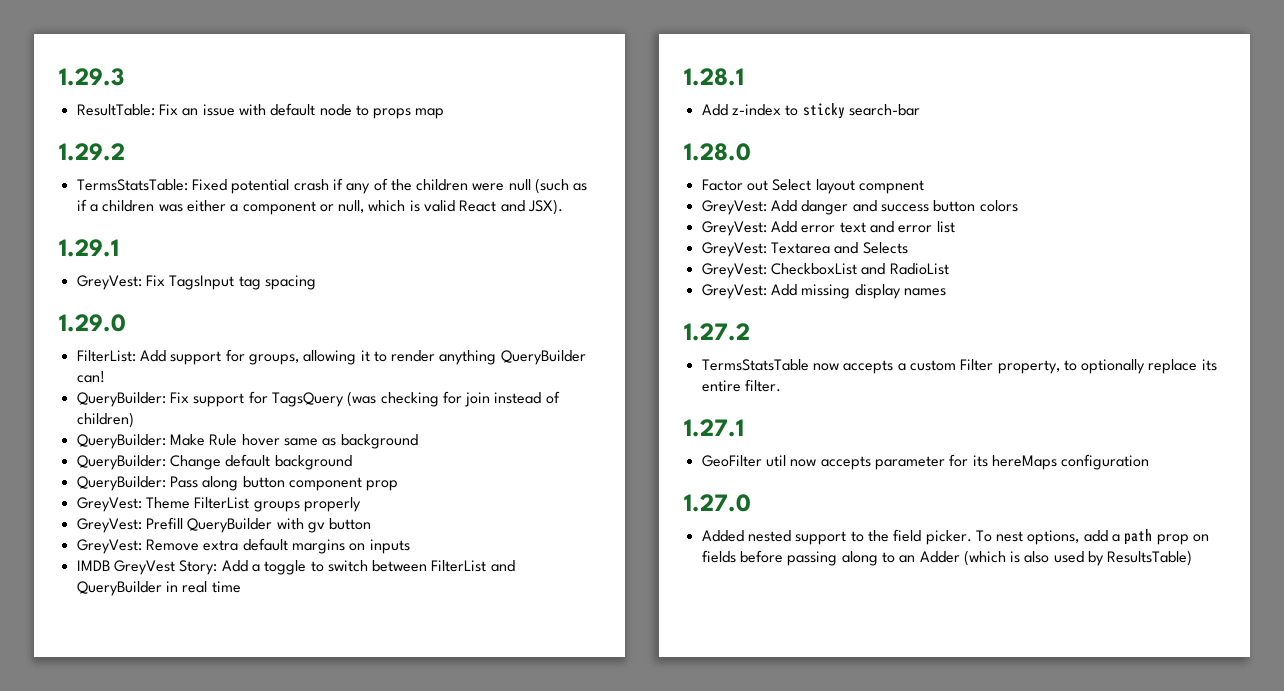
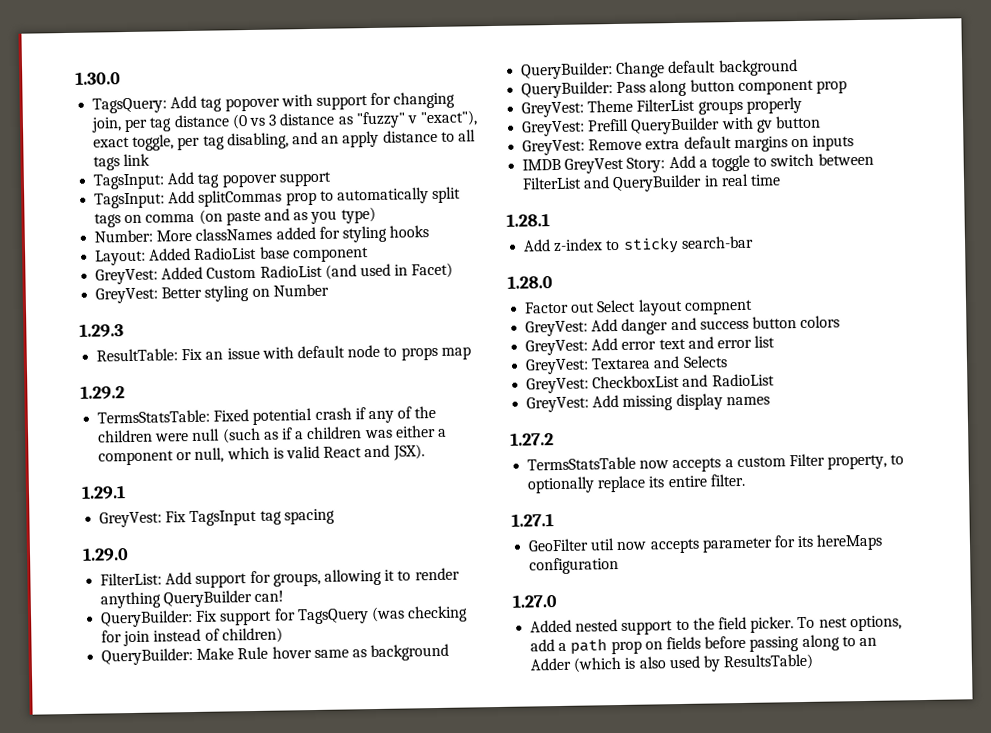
+ 1.30.0
+ TagsQuery: Add tag popover with support for changing join, per tag distance (0 vs 3 distance as "fuzzy" v "exact"), exact toggle, per tag disabling, and an apply distance to all tags link
+ TagsInput: Add tag popover support
+ TagsInput: Add splitCommas prop to automatically split tags on comma (on paste and as you type)
+ Number: More classNames added for styling hooks
+ Layout: Added RadioList base component
+ GreyVest: Added Custom RadioList (and used in Facet)
+ GreyVest: Better styling on Number

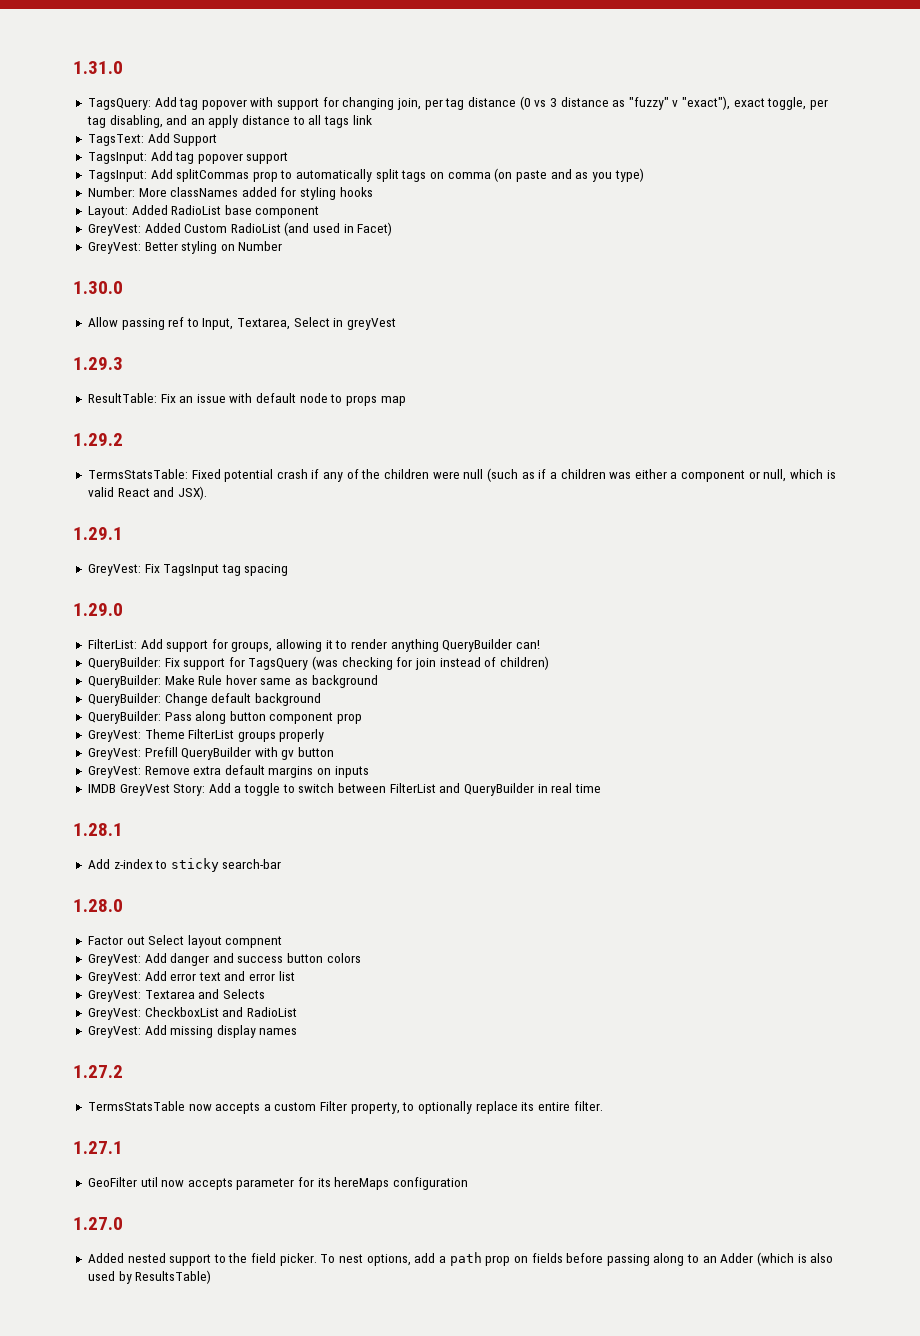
- 1.30.0
+ 1.31.0
+ TagsText: Add Support
+ 1.30.0
+ Allow passing ref to Input, Textarea, Select in greyVest

